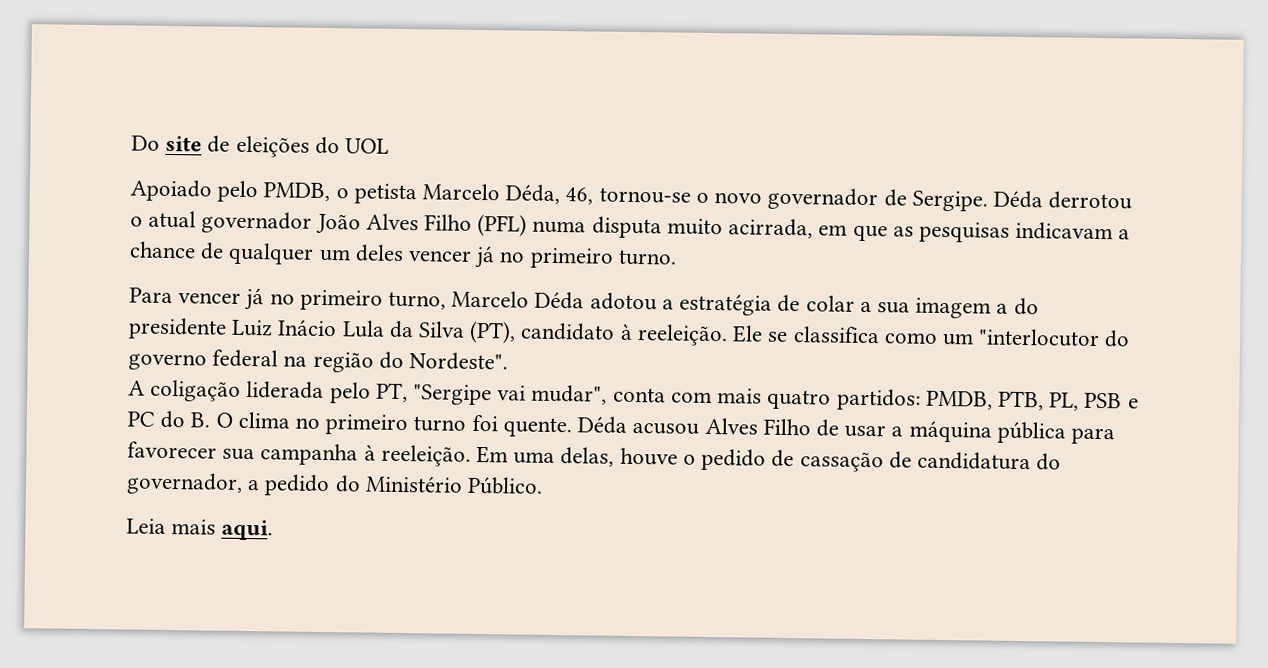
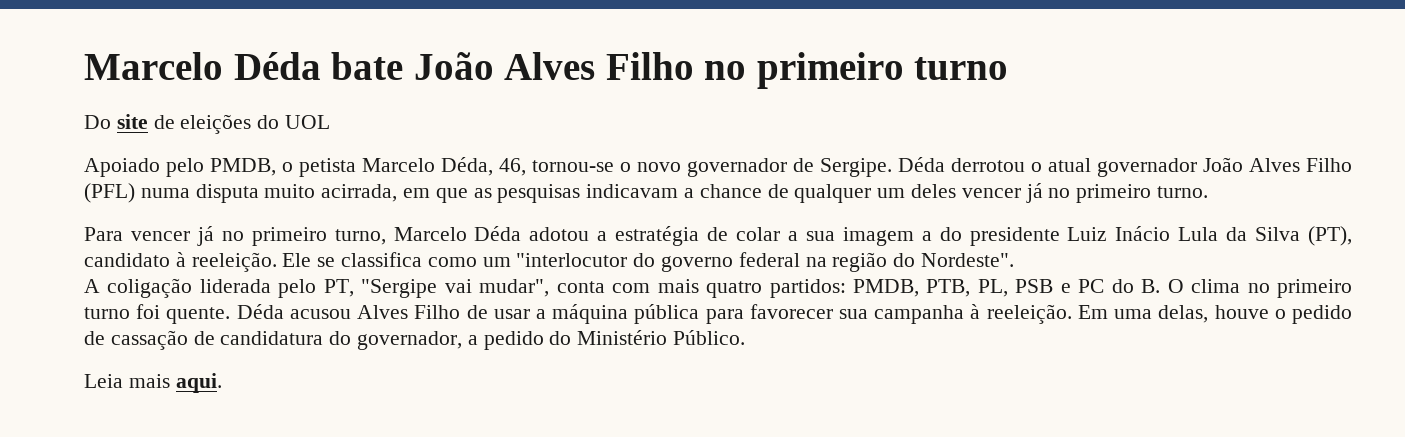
+ Marcelo Déda bate João Alves Filho no primeiro turno

